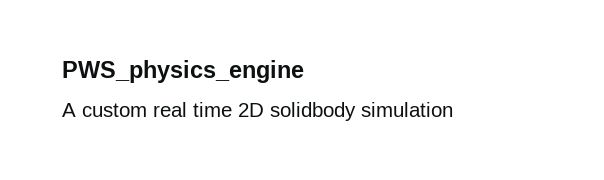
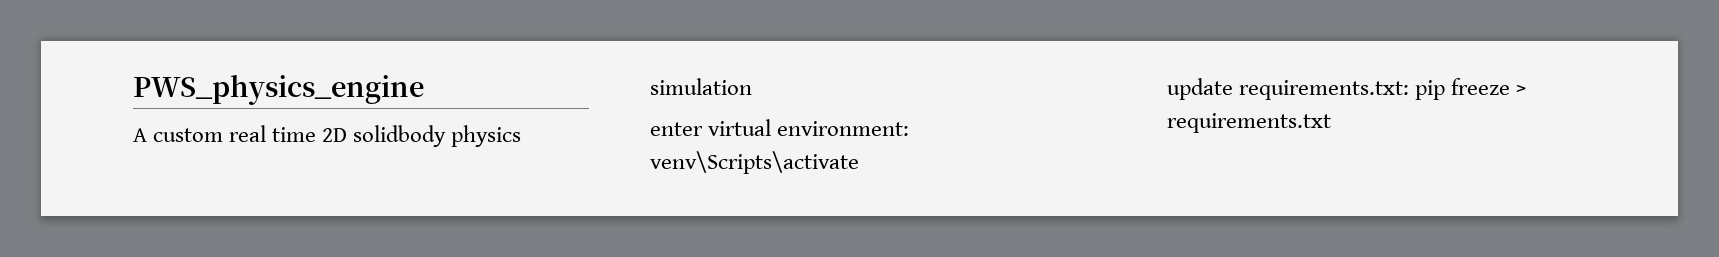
- A custom real time 2D solidbody simulation
+ A custom real time 2D solidbody physics simulation
+ enter virtual environment: venv\Scripts\activate
+ update requirements.txt: pip freeze > requirements.txt

